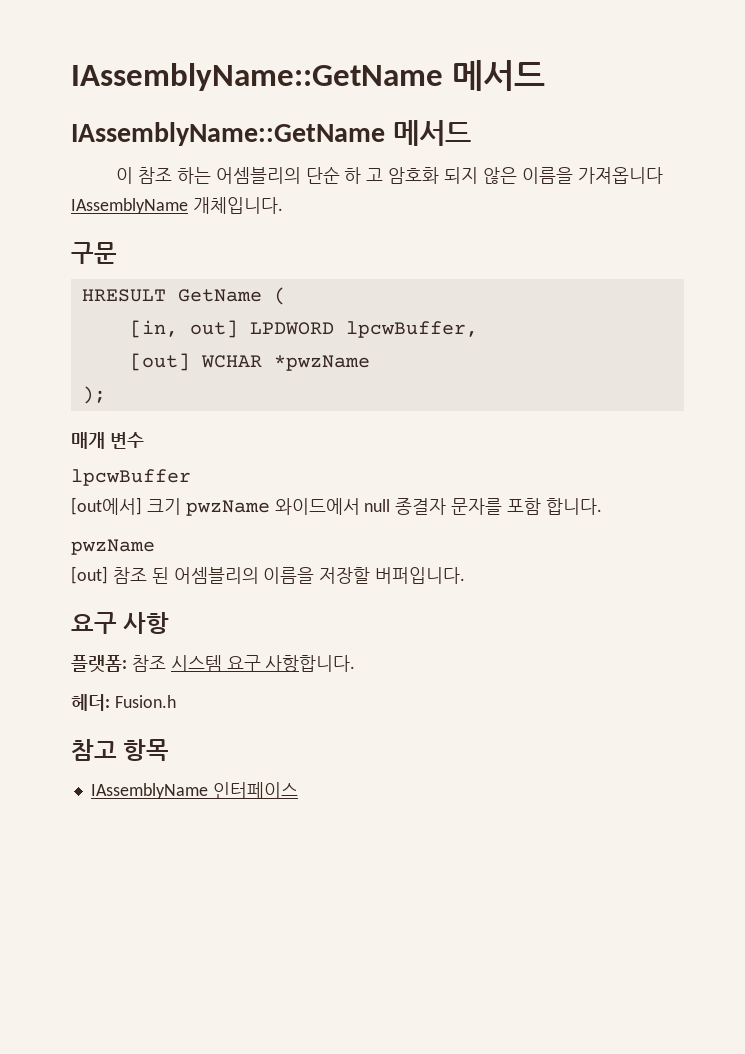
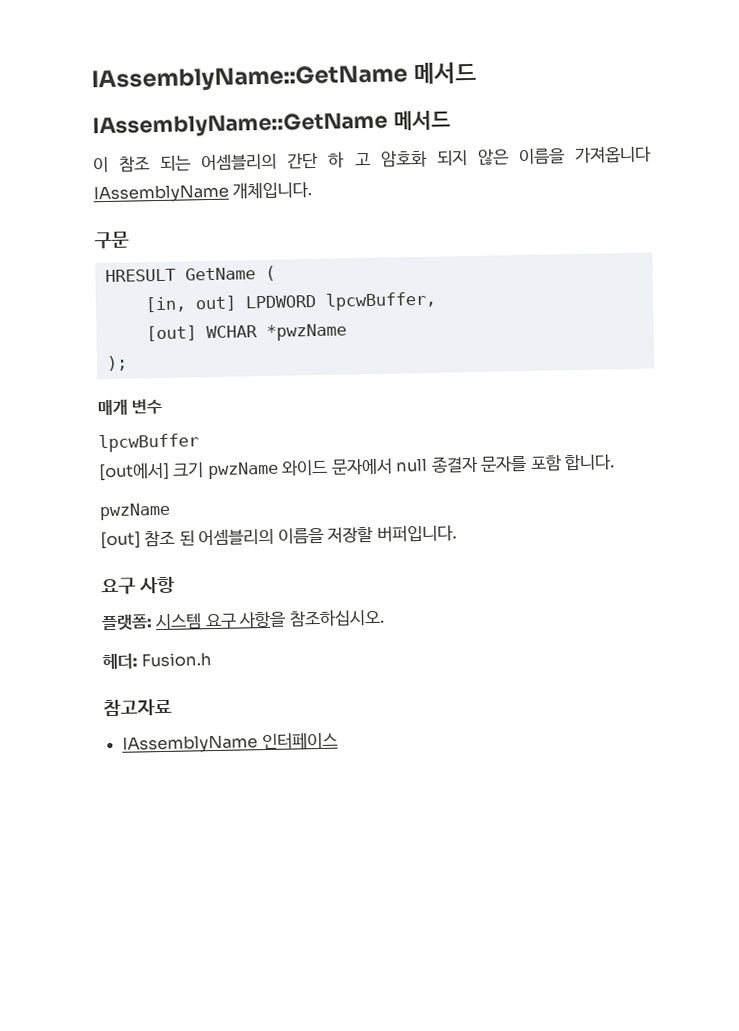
- 이 참조 하는 어셈블리의 단순 하 고 암호화 되지 않은 이름을 가져옵니다 IAssemblyName 개체입니다.
+ 이 참조 되는 어셈블리의 간단 하 고 암호화 되지 않은 이름을 가져옵니다 IAssemblyName 개체입니다.
- [out에서] 크기 pwzName 와이드에서 null 종결자 문자를 포함 합니다.
+ [out에서] 크기 pwzName 와이드 문자에서 null 종결자 문자를 포함 합니다.
- 플랫폼: 참조 시스템 요구 사항합니다.
+ 플랫폼: 시스템 요구 사항을 참조하십시오.
- 참고 항목
+ 참고자료

